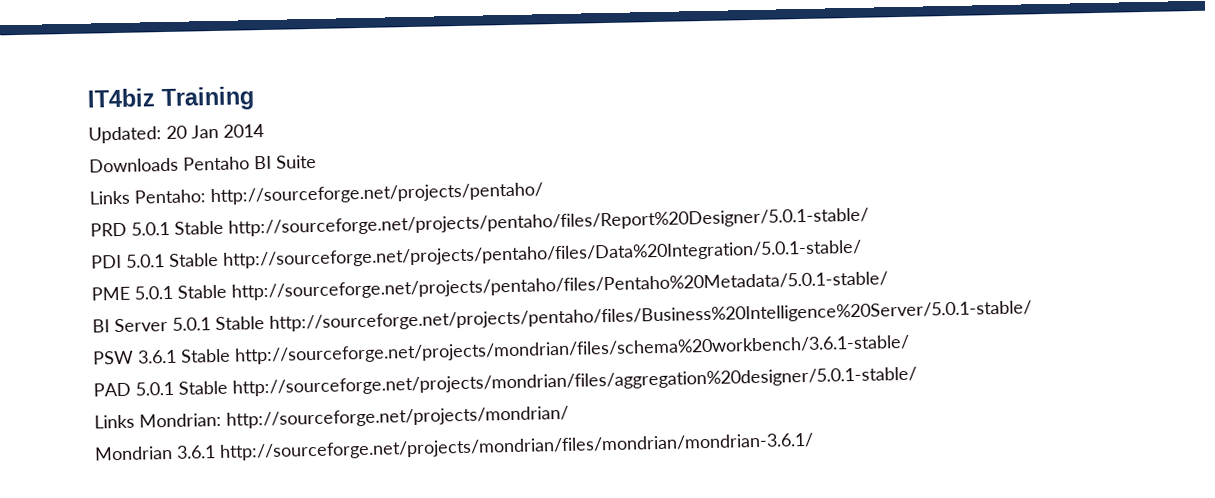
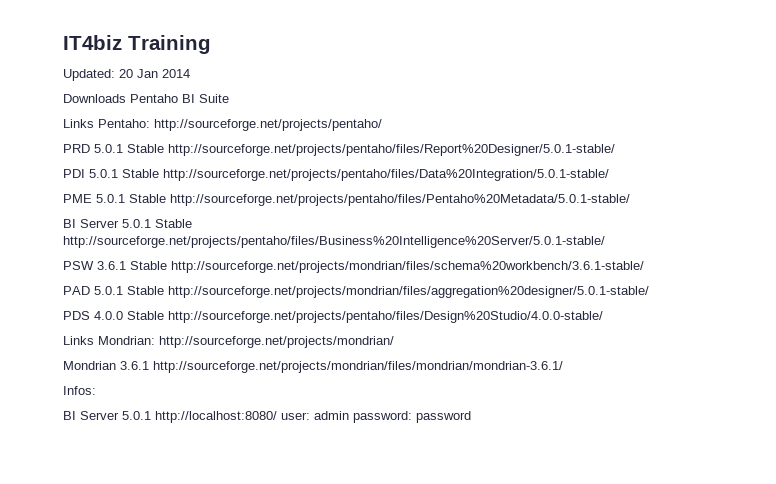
+ PDS 4.0.0 Stable http://sourceforge.net/projects/pentaho/files/Design%20Studio/4.0.0-stable/
+ Infos:
+ BI Server 5.0.1 http://localhost:8080/ user: admin password: password

